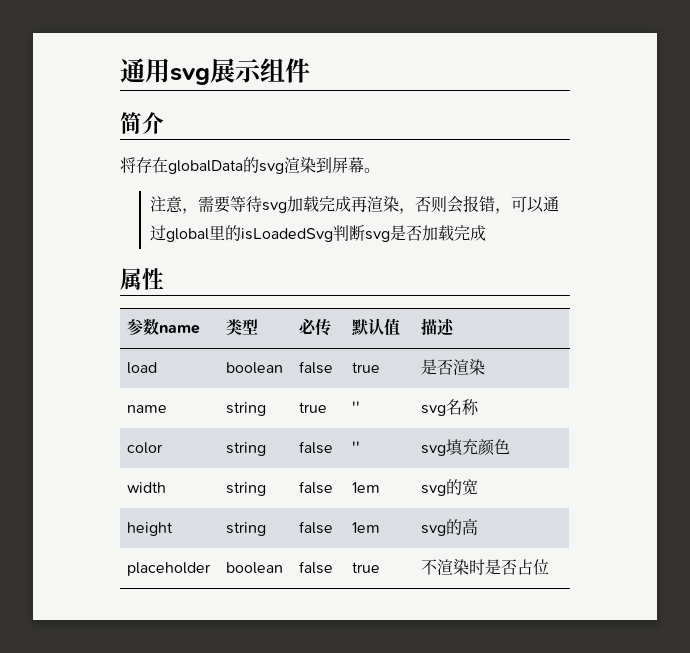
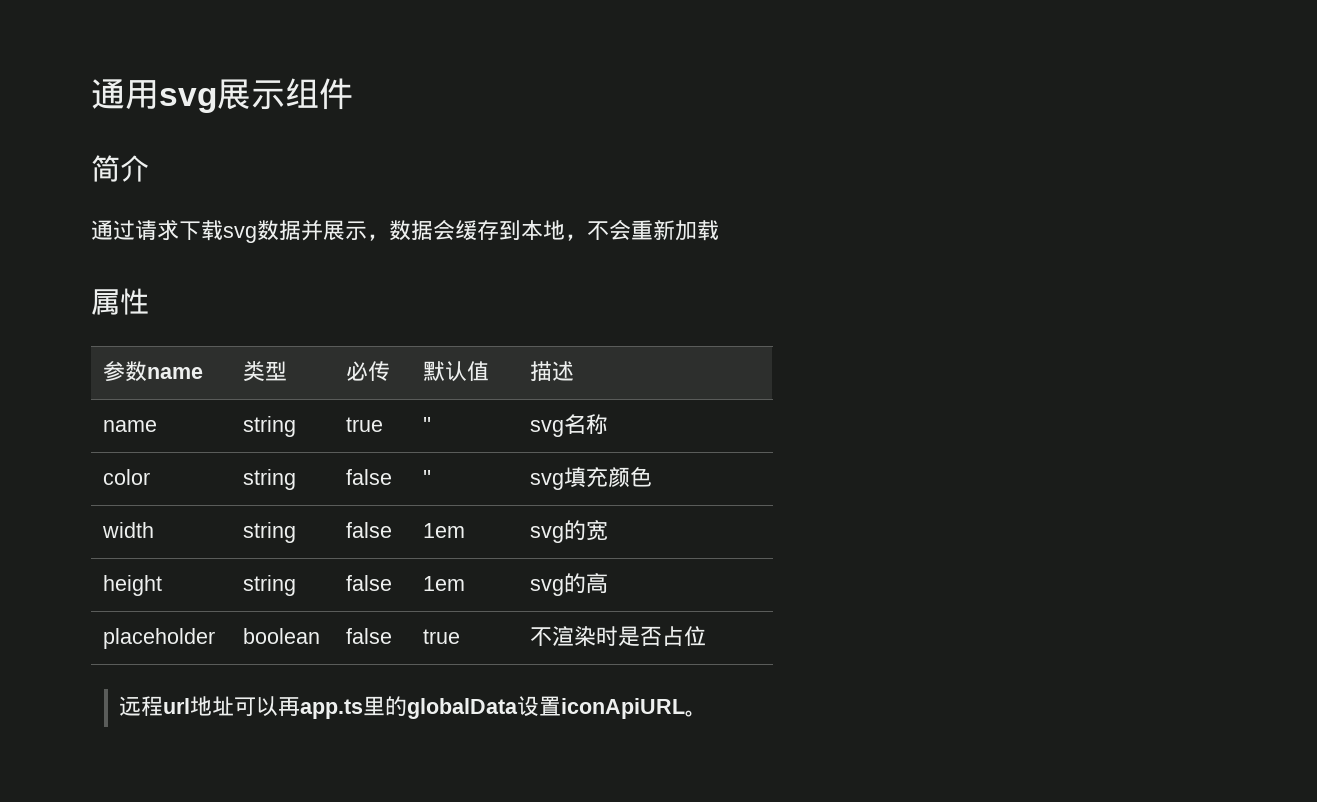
- 将存在globalData的svg渲染到屏幕。
- 注意，需要等待svg加载完成再渲染，否则会报错，可以通过global里的isLoadedSvg判断svg是否加载完成
+ 通过请求下载svg数据并展示，数据会缓存到本地，不会重新加载
- load | boolean | false | true | 是否渲染
+ 远程url地址可以再app.ts里的globalData设置iconApiURL。

